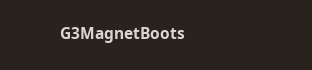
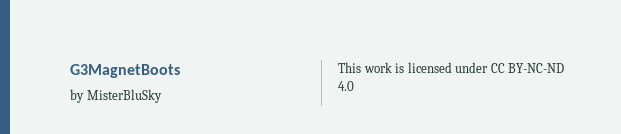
+ by MisterBluSky
+ This work is licensed under CC BY-NC-ND 4.0

